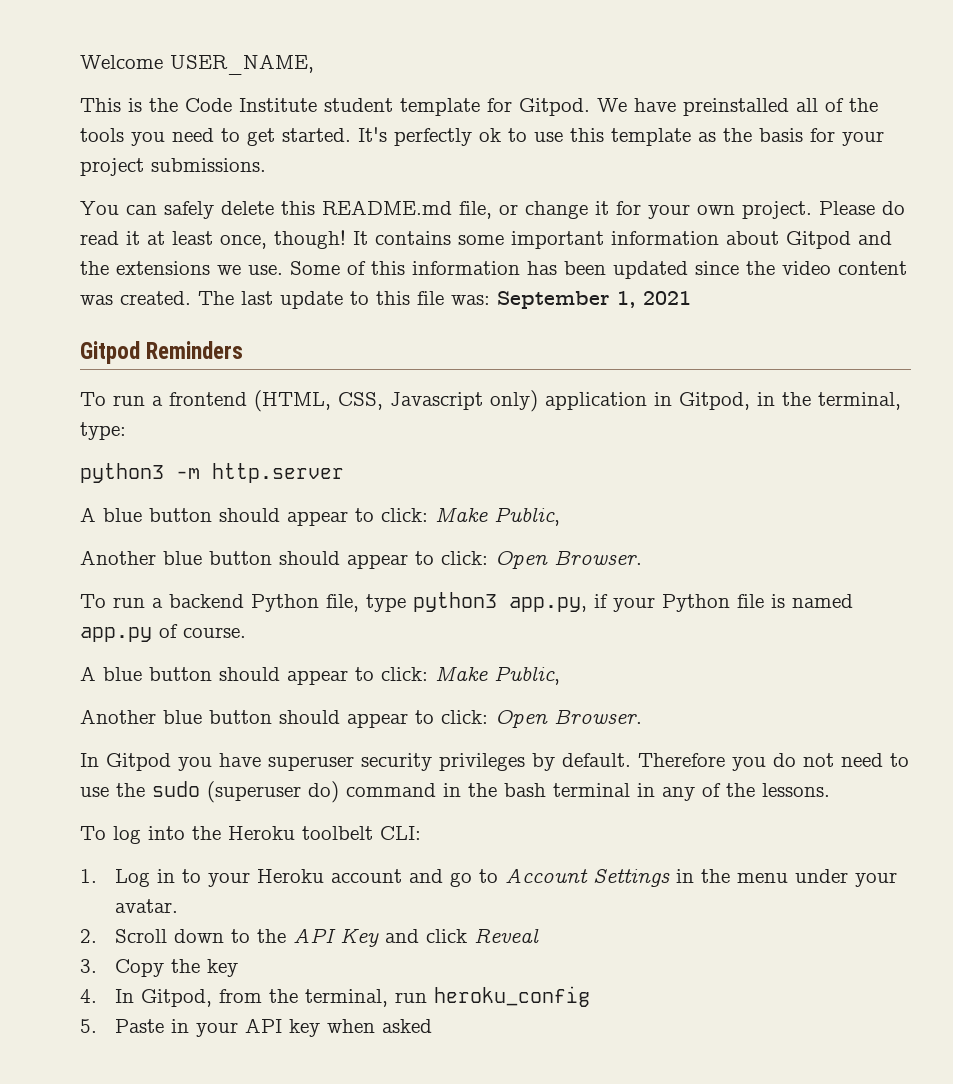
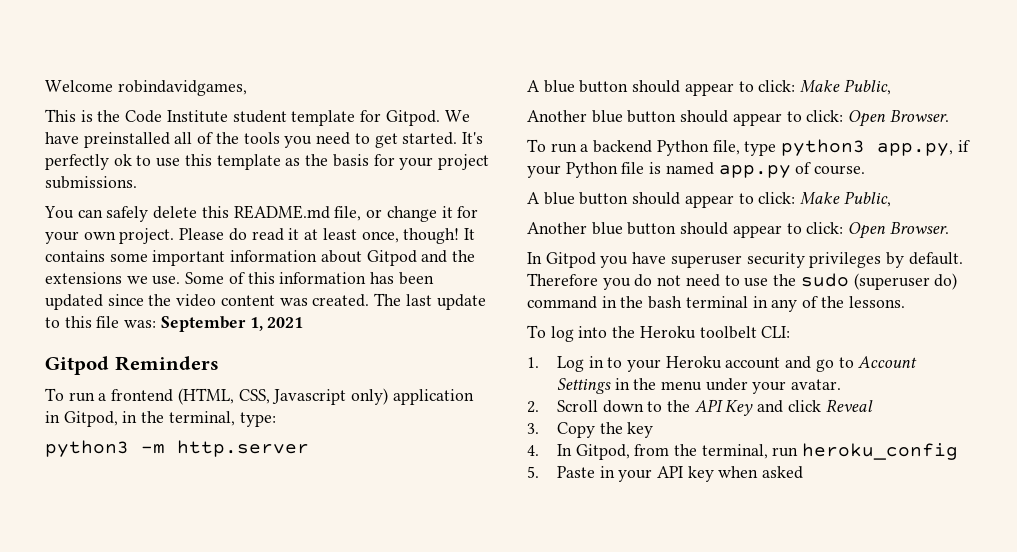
- Welcome USER_NAME,
+ Welcome robindavidgames,

